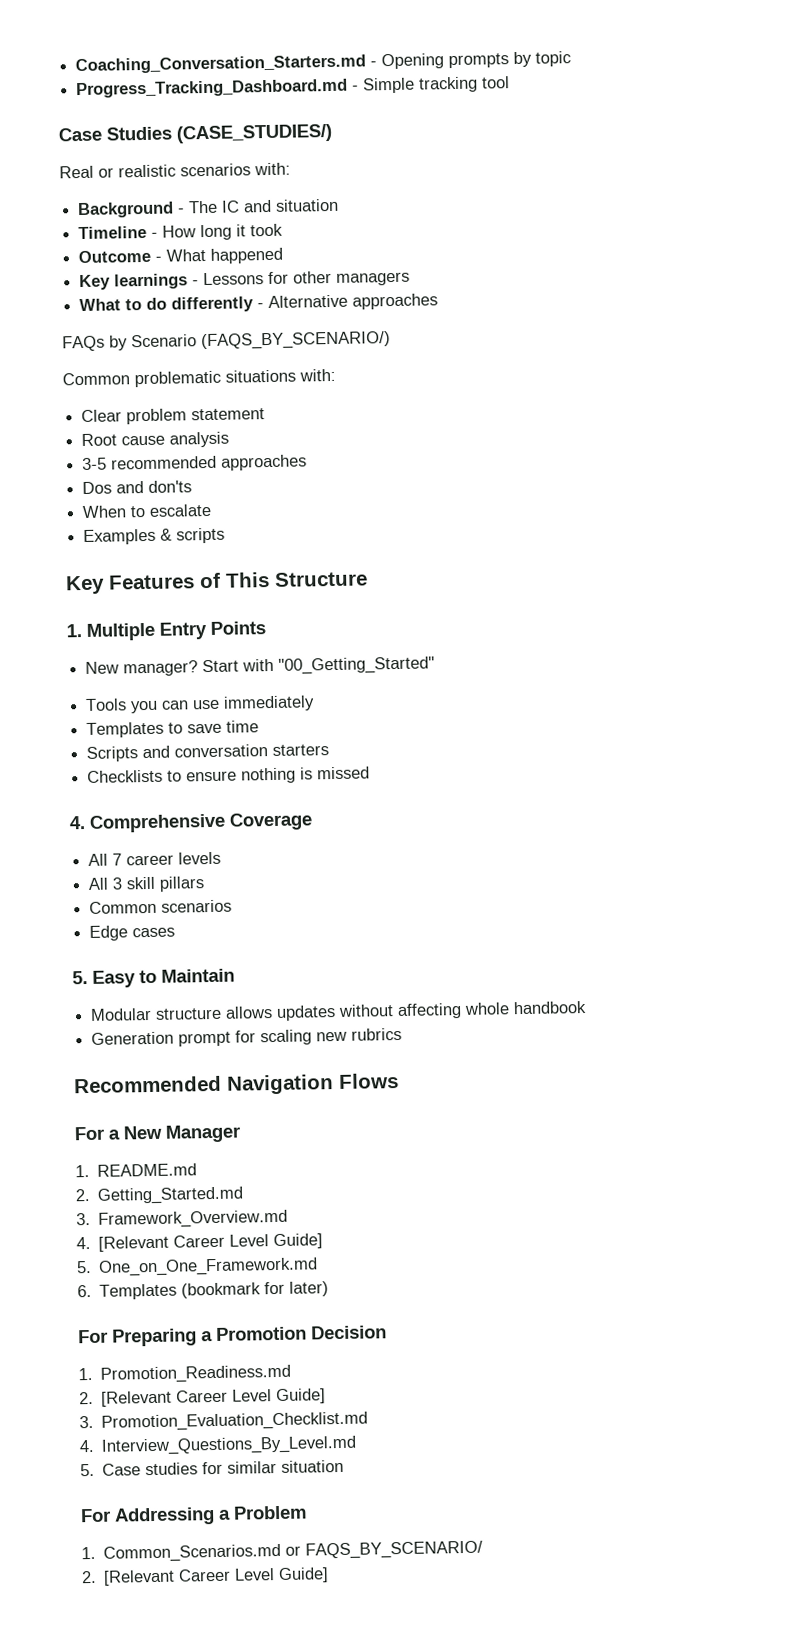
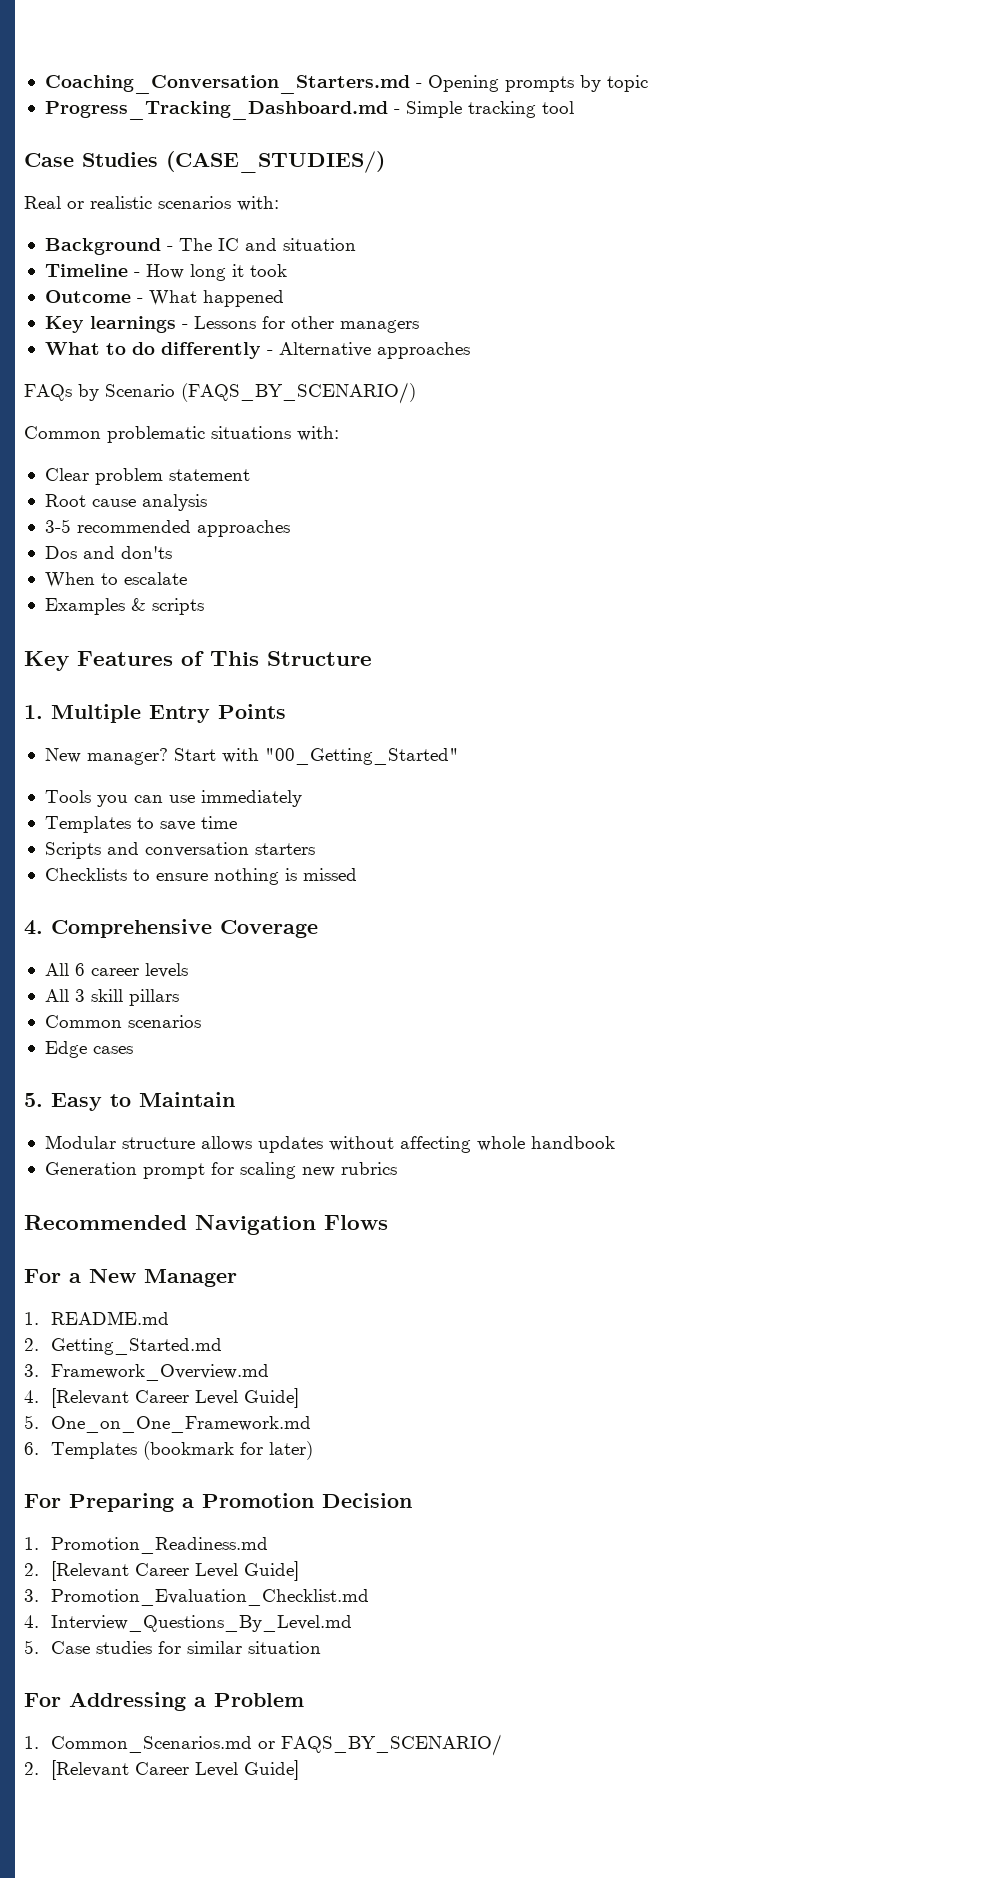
- All 7 career levels
+ All 6 career levels

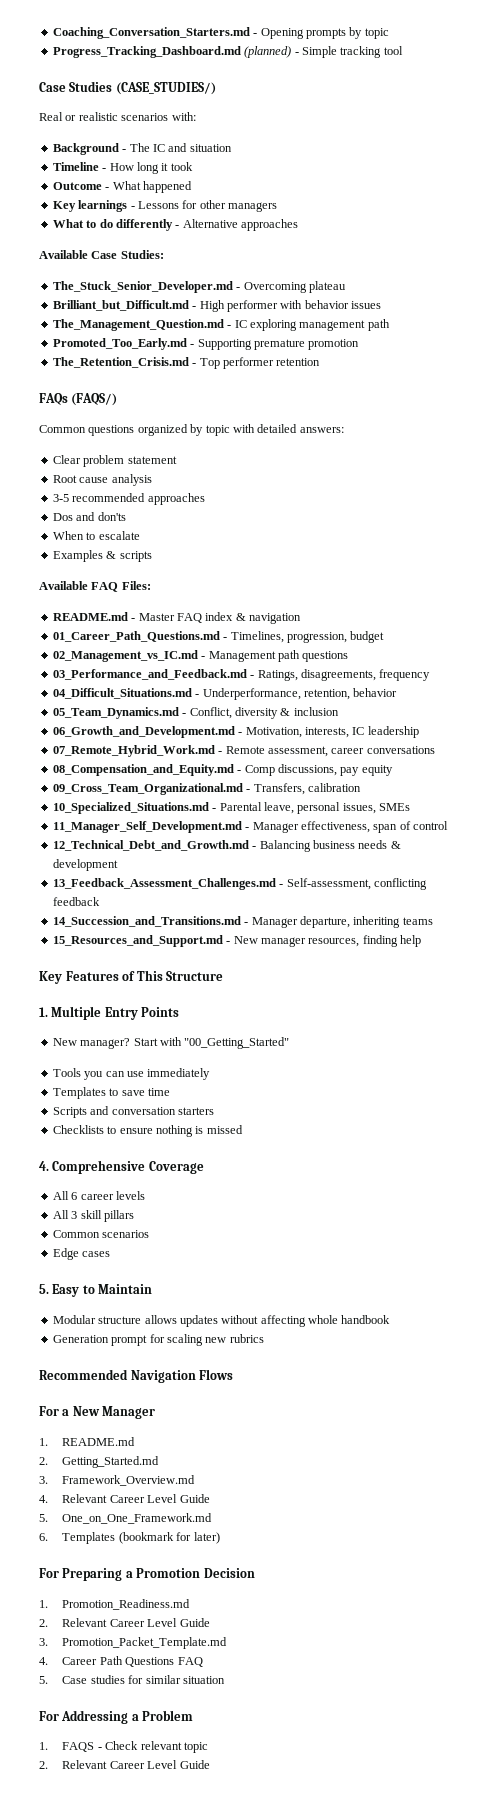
- Progress_Tracking_Dashboard.md - Simple tracking tool
+ Progress_Tracking_Dashboard.md (planned) - Simple tracking tool
- FAQs by Scenario (FAQS_BY_SCENARIO/)
- Common problematic situations with:
+ Available Case Studies:
+ The_Stuck_Senior_Developer.md - Overcoming plateau
+ Brilliant_but_Difficult.md - High performer with behavior issues
+ The_Management_Question.md - IC exploring management path
+ Promoted_Too_Early.md - Supporting premature promotion
+ The_Retention_Crisis.md - Top performer retention
+ FAQs (FAQS/)
+ Common questions organized by topic with detailed answers:
+ Available FAQ Files:
+ README.md - Master FAQ index & navigation
+ 01_Career_Path_Questions.md - Timelines, progression, budget
+ 02_Management_vs_IC.md - Management path questions
+ 03_Performance_and_Feedback.md - Ratings, disagreements, frequency
+ 04_Difficult_Situations.md - Underperformance, retention, behavior
+ 05_Team_Dynamics.md - Conflict, diversity & inclusion
+ 06_Growth_and_Development.md - Motivation, interests, IC leadership
+ 07_Remote_Hybrid_Work.md - Remote assessment, career conversations
+ 08_Compensation_and_Equity.md - Comp discussions, pay equity
+ 09_Cross_Team_Organizational.md - Transfers, calibration
+ 10_Specialized_Situations.md - Parental leave, personal issues, SMEs
+ 11_Manager_Self_Development.md - Manager effectiveness, span of control
+ 12_Technical_Debt_and_Growth.md - Balancing business needs & development
+ 13_Feedback_Assessment_Challenges.md - Self-assessment, conflicting feedback
+ 14_Succession_and_Transitions.md - Manager departure, inheriting teams
+ 15_Resources_and_Support.md - New manager resources, finding help
- 4. [Relevant Career Level Guide]
+ 4. Relevant Career Level Guide
  1. Promotion_Readiness.md
- 2. [Relevant Career Level Guide]
- 3. Promotion_Evaluation_Checklist.md
- 4. Interview_Questions_By_Level.md
+ 2. Relevant Career Level Guide
+ 3. Promotion_Packet_Template.md
+ 4. Career Path Questions FAQ
- 1. Common_Scenarios.md or FAQS_BY_SCENARIO/
- 2. [Relevant Career Level Guide]
+ 1. FAQS - Check relevant topic
+ 2. Relevant Career Level Guide

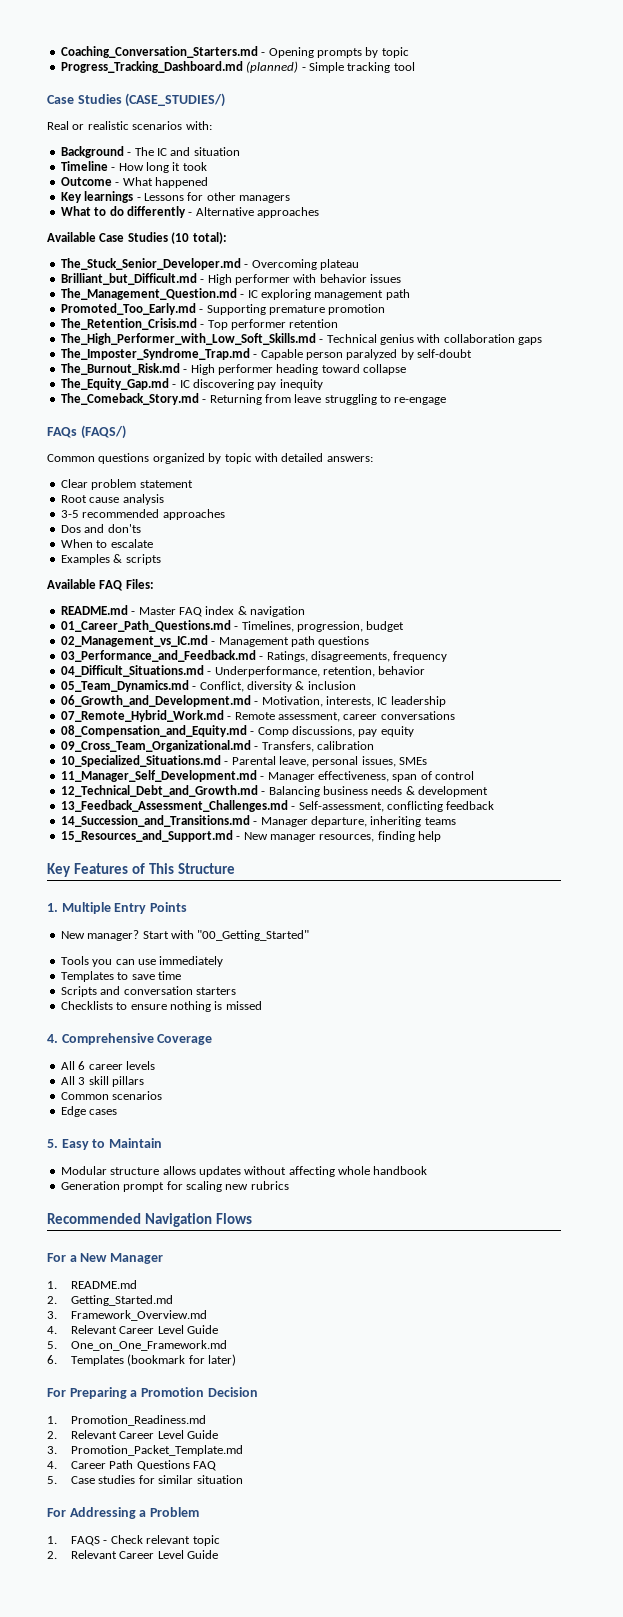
- Available Case Studies:
+ Available Case Studies (10 total):
+ The_High_Performer_with_Low_Soft_Skills.md - Technical genius with collaboration gaps
+ The_Imposter_Syndrome_Trap.md - Capable person paralyzed by self-doubt
+ The_Burnout_Risk.md - High performer heading toward collapse
+ The_Equity_Gap.md - IC discovering pay inequity
+ The_Comeback_Story.md - Returning from leave struggling to re-engage

